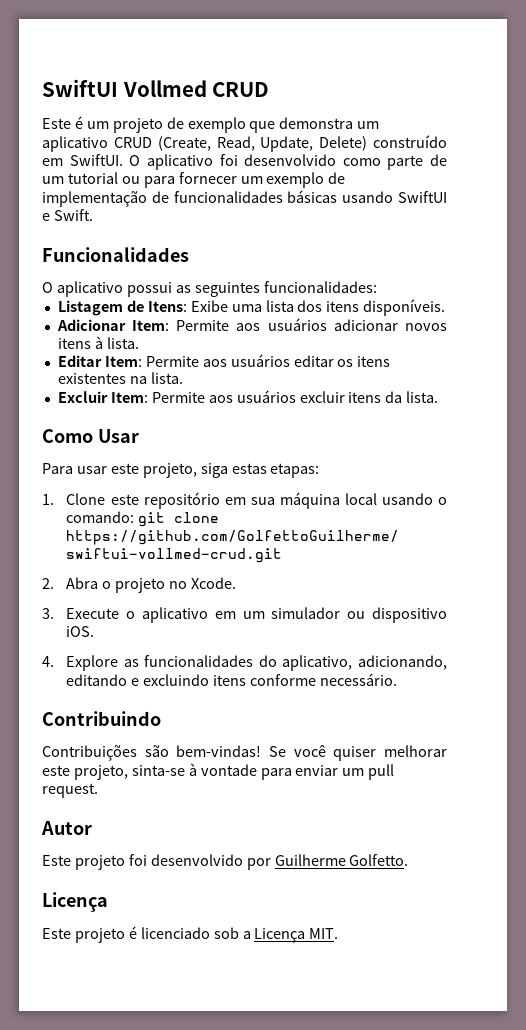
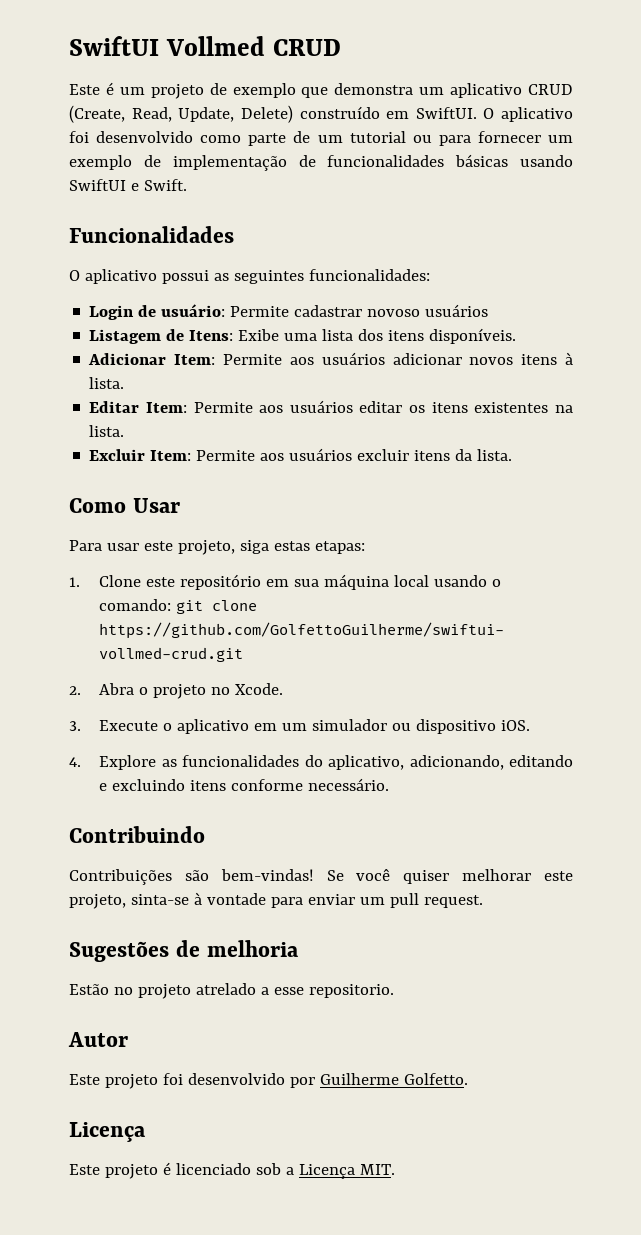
+ Login de usuário: Permite cadastrar novoso usuários
+ Sugestões de melhoria
+ Estão no projeto atrelado a esse repositorio.

